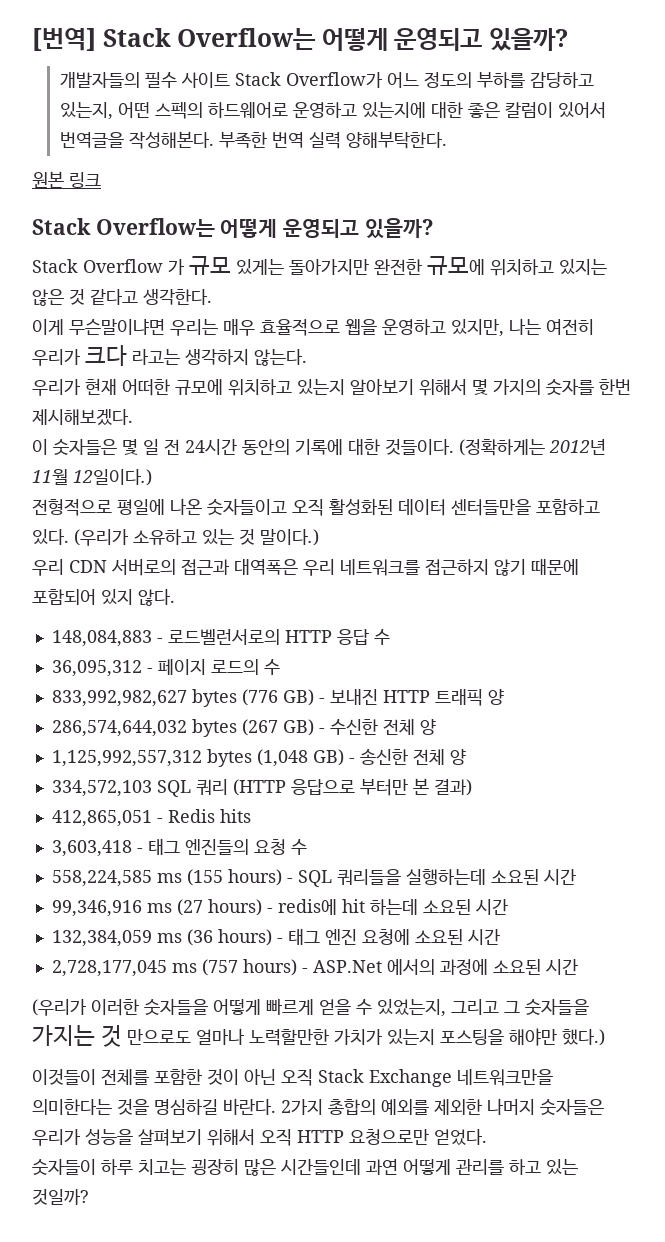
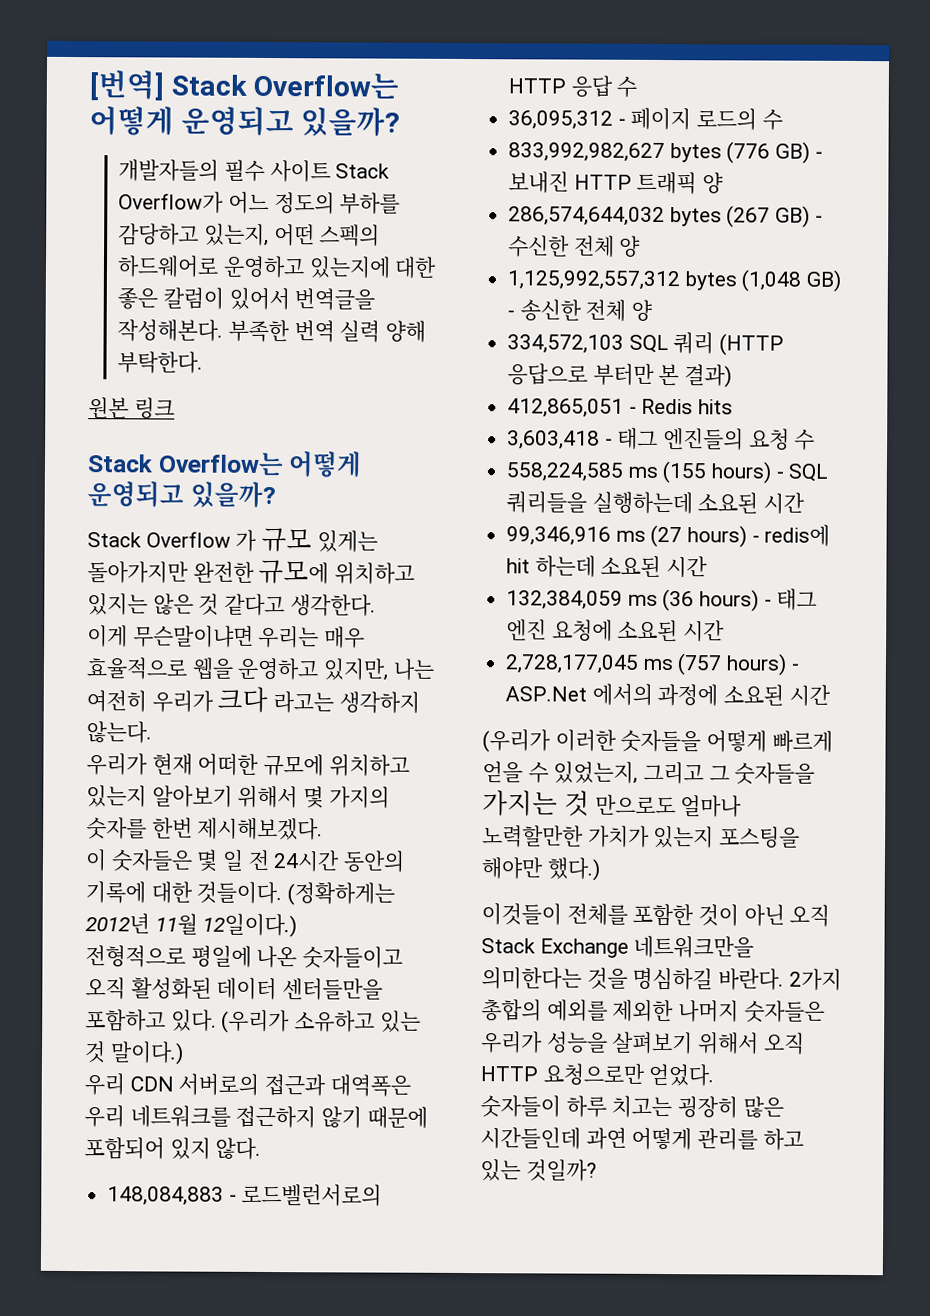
- 부족한 번역 실력 양해부탁한다.
+ 부족한 번역 실력 양해 부탁한다.

